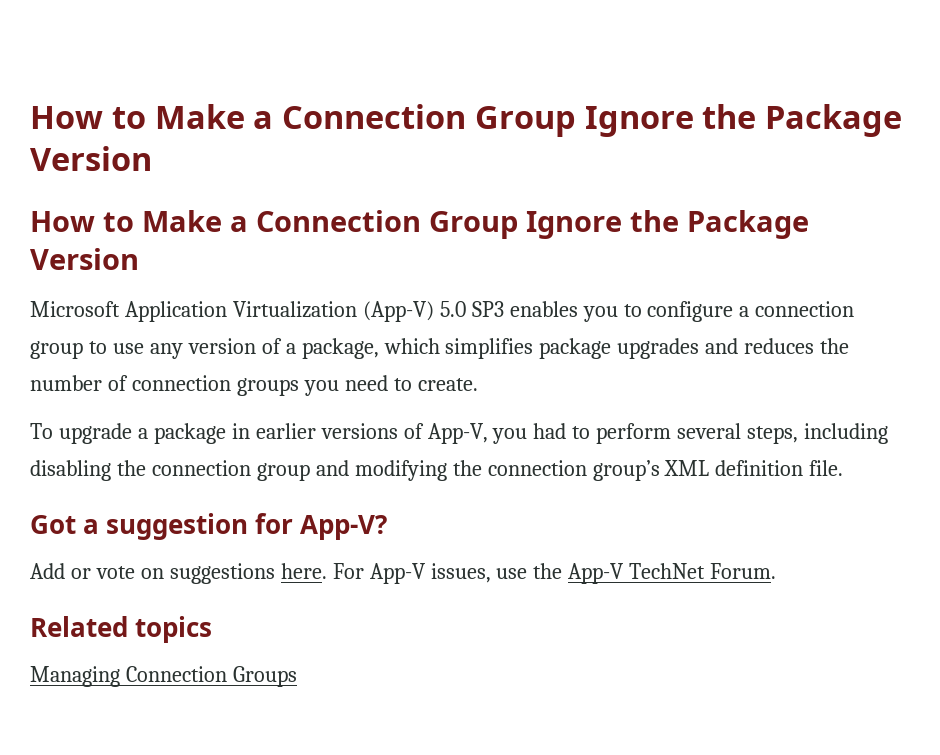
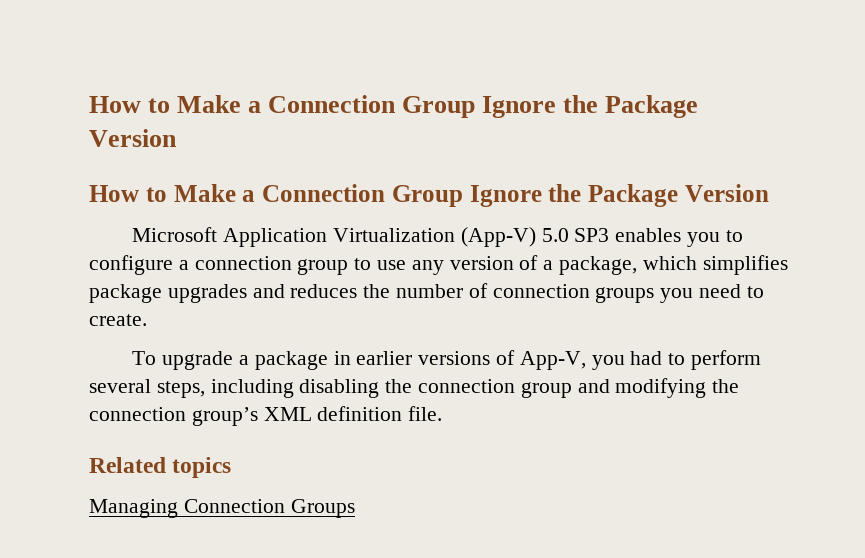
- Got a suggestion for App-V?
- Add or vote on suggestions here. For App-V issues, use the App-V TechNet Forum.

